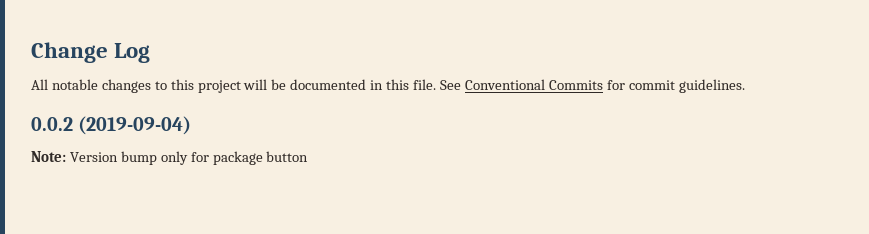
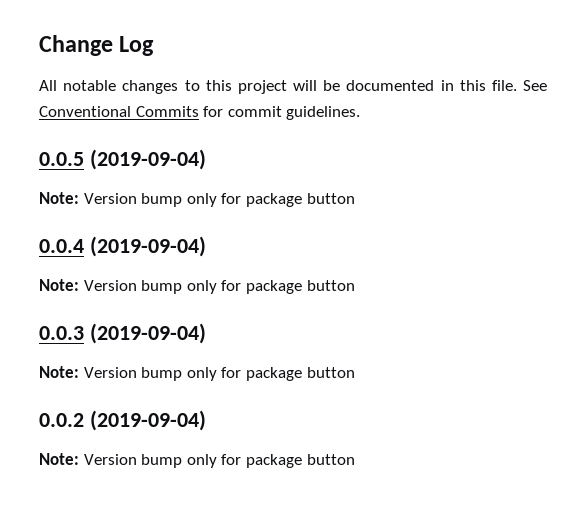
+ 0.0.5 (2019-09-04)
+ Note: Version bump only for package button
+ 0.0.4 (2019-09-04)
+ Note: Version bump only for package button
+ 0.0.3 (2019-09-04)
+ Note: Version bump only for package button

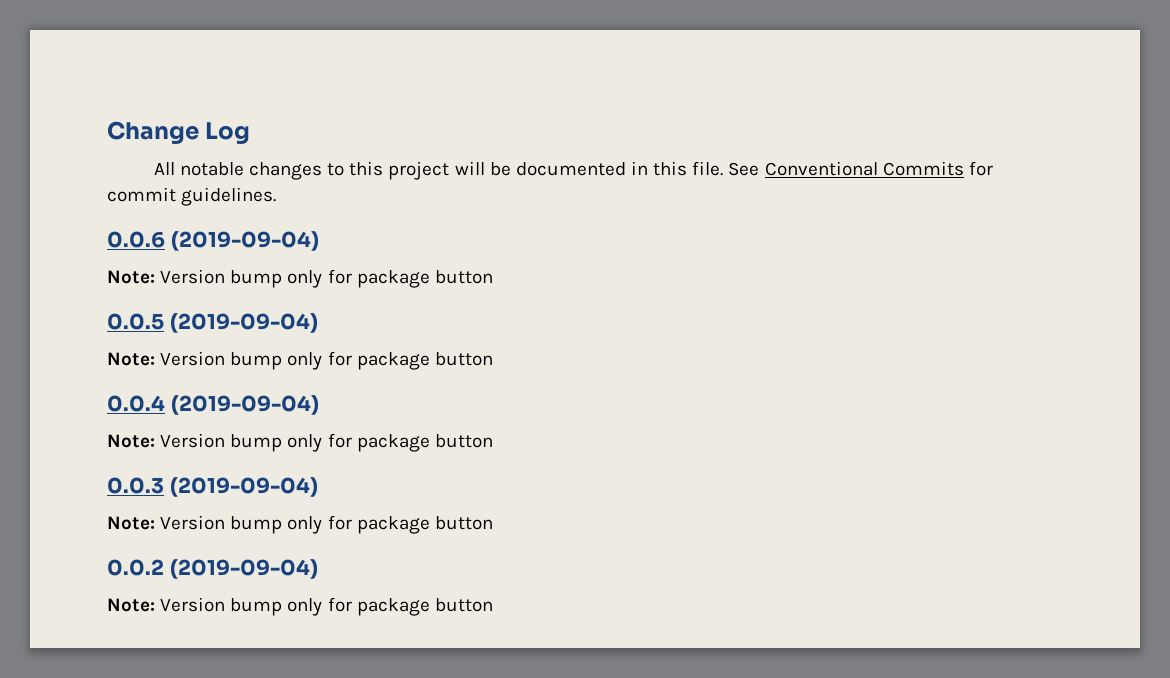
+ 0.0.6 (2019-09-04)
+ Note: Version bump only for package button

